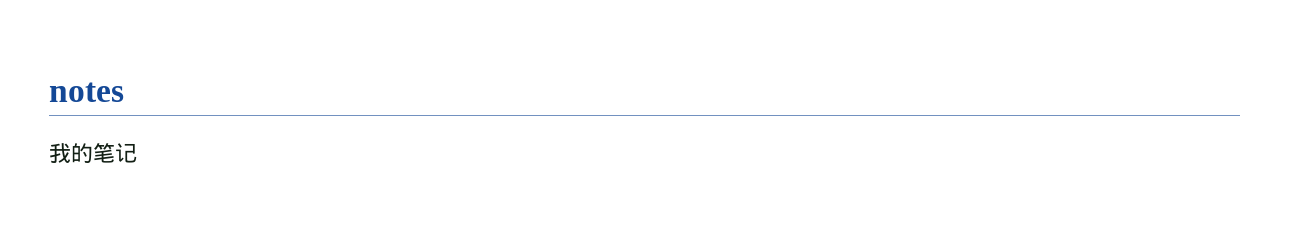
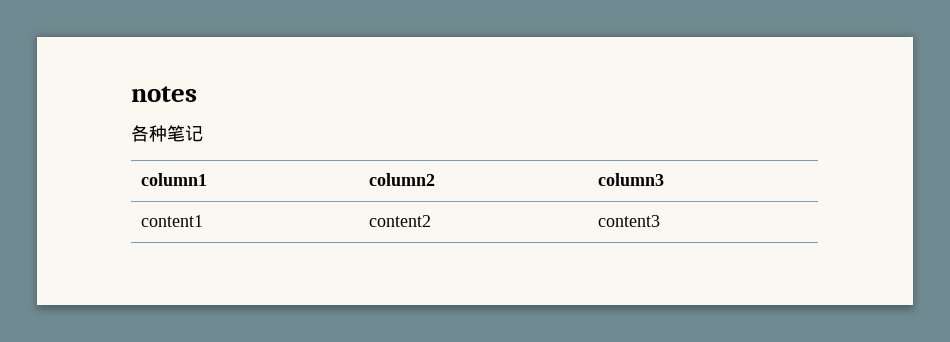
- 我的笔记
+ 各种笔记
+ column1 | column2 | column3
+ content1 | content2 | content3

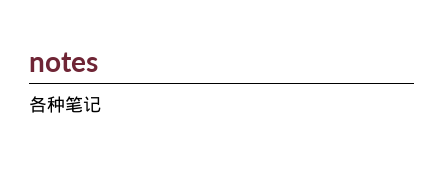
- column1 | column2 | column3
- content1 | content2 | content3

